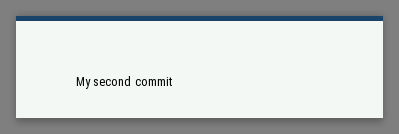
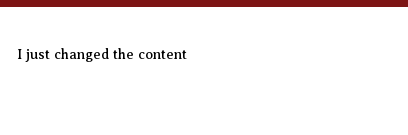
- My second commit
+ I just changed the content

